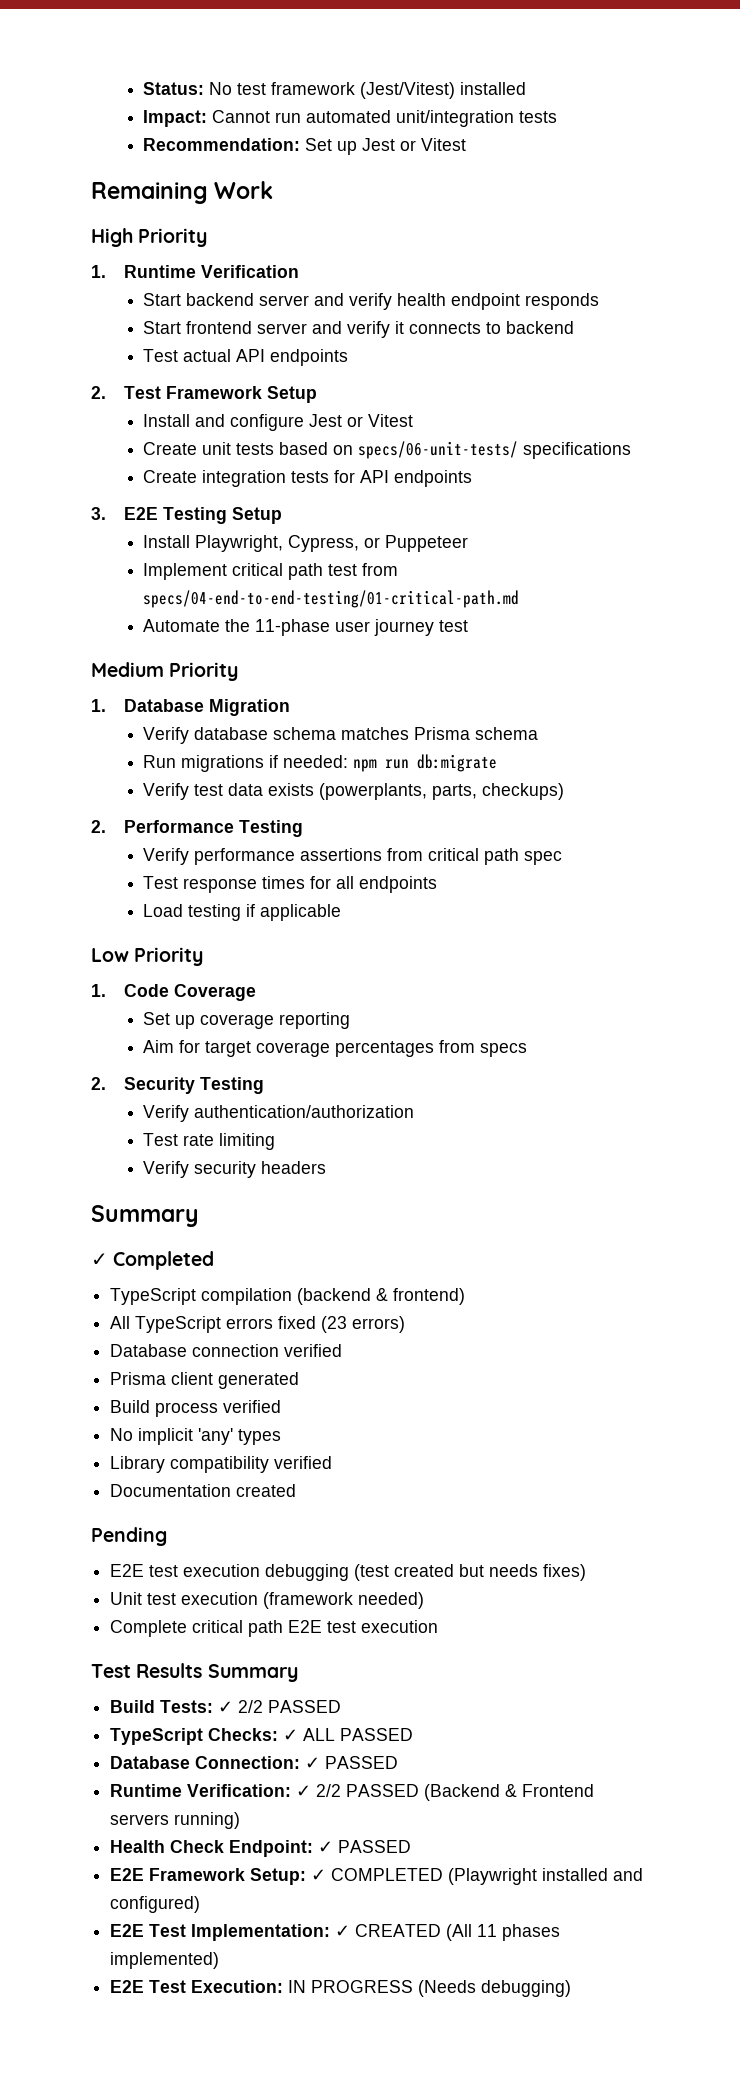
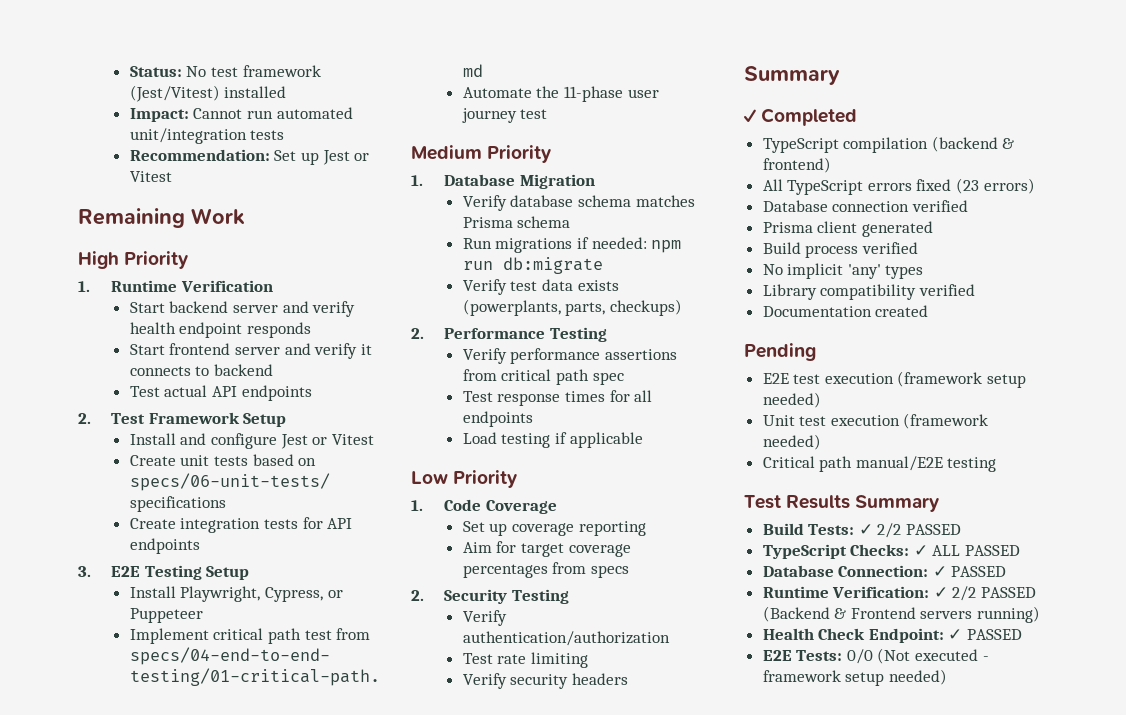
- E2E test execution debugging (test created but needs fixes)
+ E2E test execution (framework setup needed)
- Complete critical path E2E test execution
+ Critical path manual/E2E testing
- E2E Framework Setup: ✓ COMPLETED (Playwright installed and configured)
- E2E Test Implementation: ✓ CREATED (All 11 phases implemented)
- E2E Test Execution: IN PROGRESS (Needs debugging)
+ E2E Tests: 0/0 (Not executed - framework setup needed)

